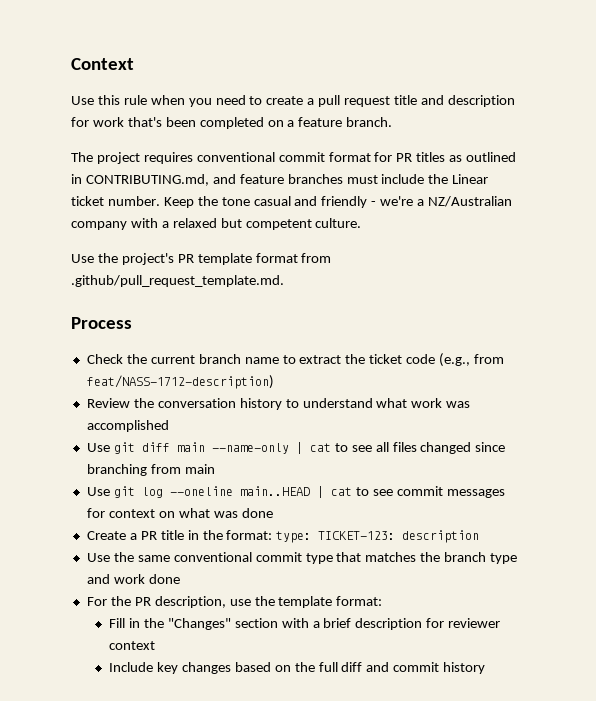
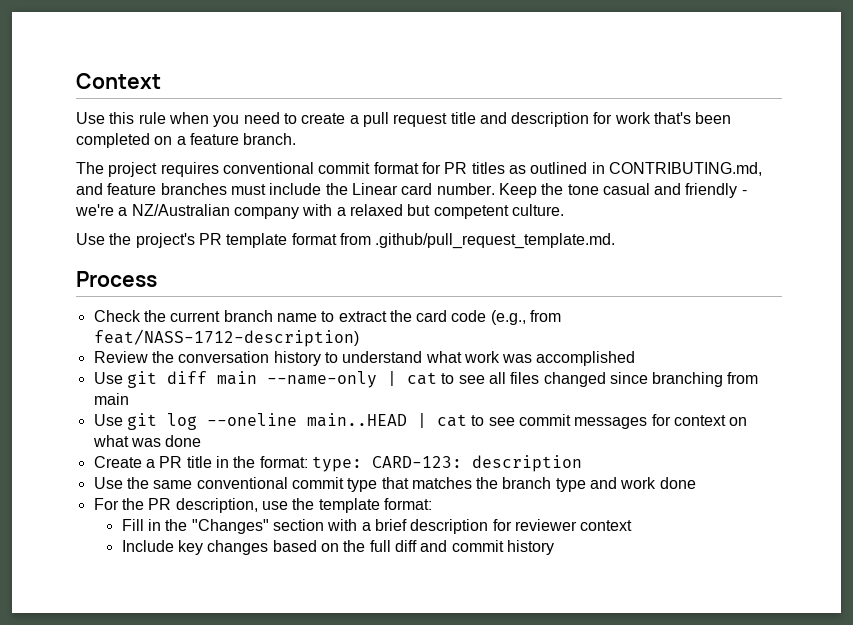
- The project requires conventional commit format for PR titles as outlined in CONTRIBUTING.md, and feature branches must include the Linear ticket number.
+ The project requires conventional commit format for PR titles as outlined in CONTRIBUTING.md, and feature branches must include the Linear card number.
- Check the current branch name to extract the ticket code (e.g., from feat/NASS-1712-description)
+ Check the current branch name to extract the card code (e.g., from feat/NASS-1712-description)
- Create a PR title in the format: type: TICKET-123: description
+ Create a PR title in the format: type: CARD-123: description

